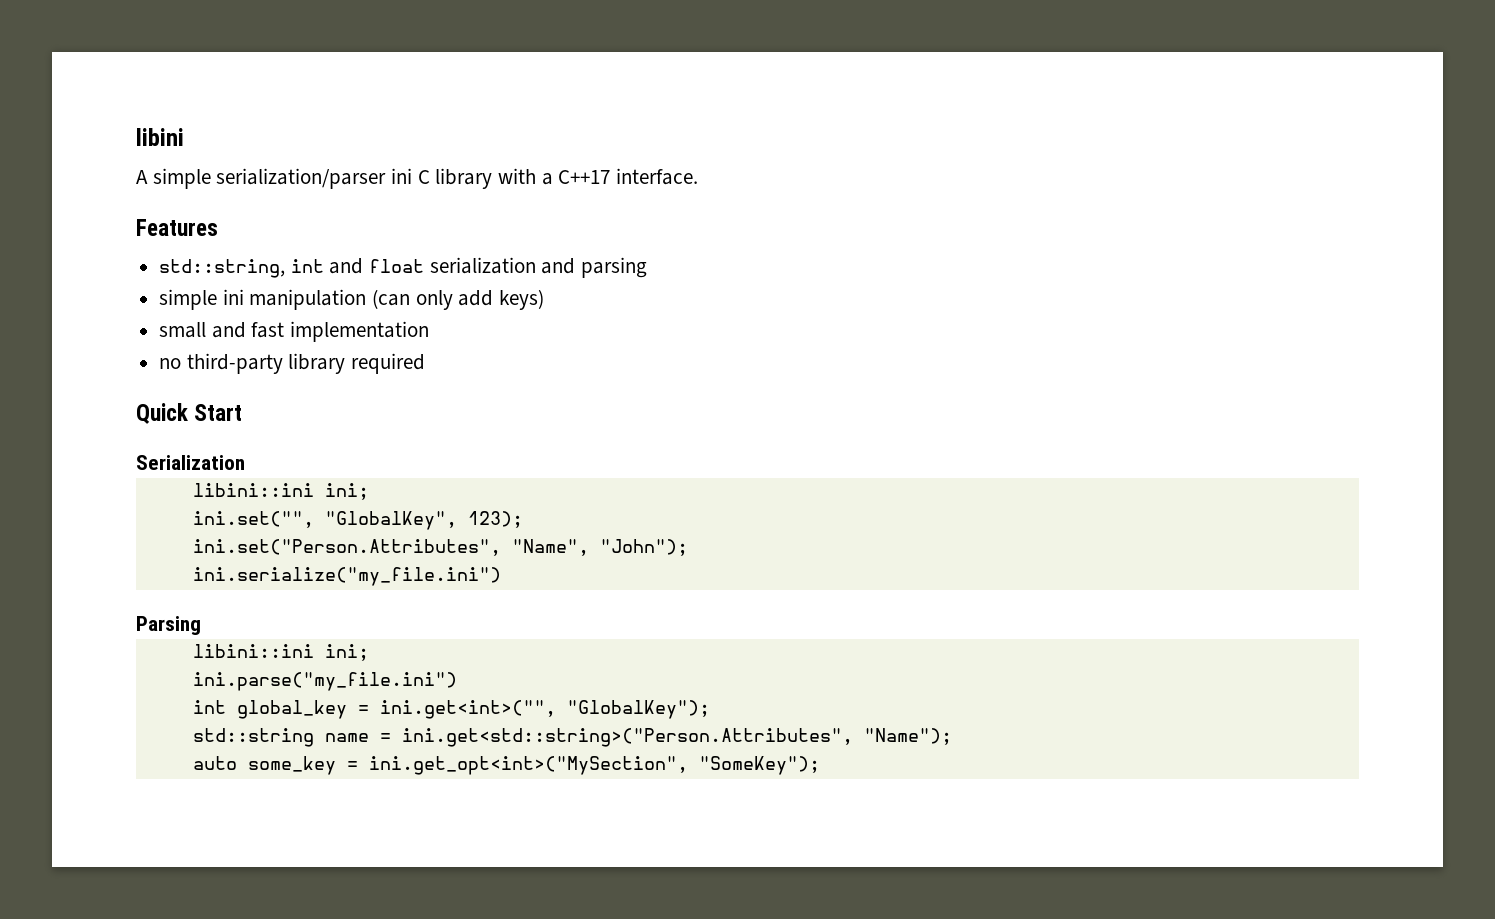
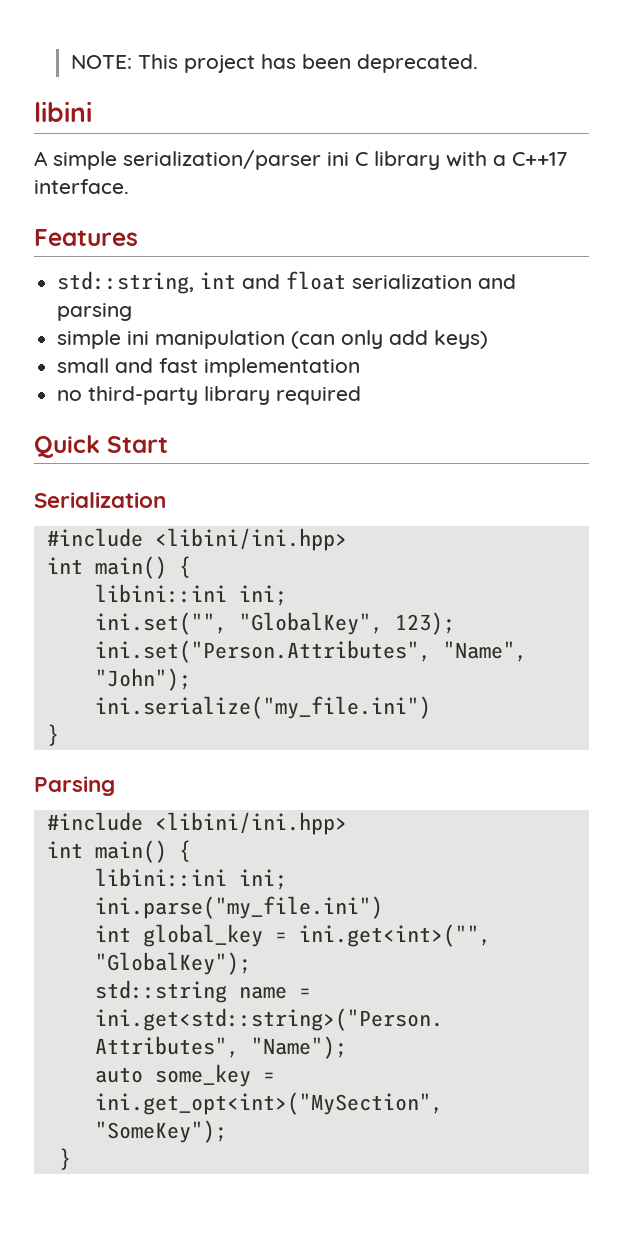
+ NOTE: This project has been deprecated.
  Serialization
+ #include <libini/ini.hpp>
+ int main() {
  ini.serialize("my_file.ini")
+ }
  Parsing
+ #include <libini/ini.hpp>
+ int main() {
  auto some_key = ini.get_opt<int>("MySection", "SomeKey");
+ }

